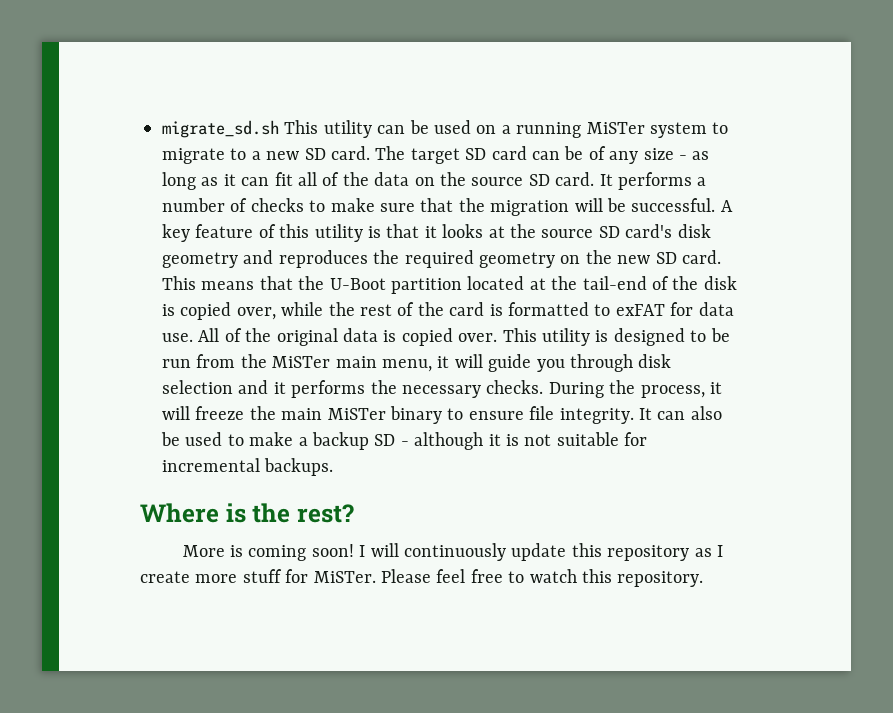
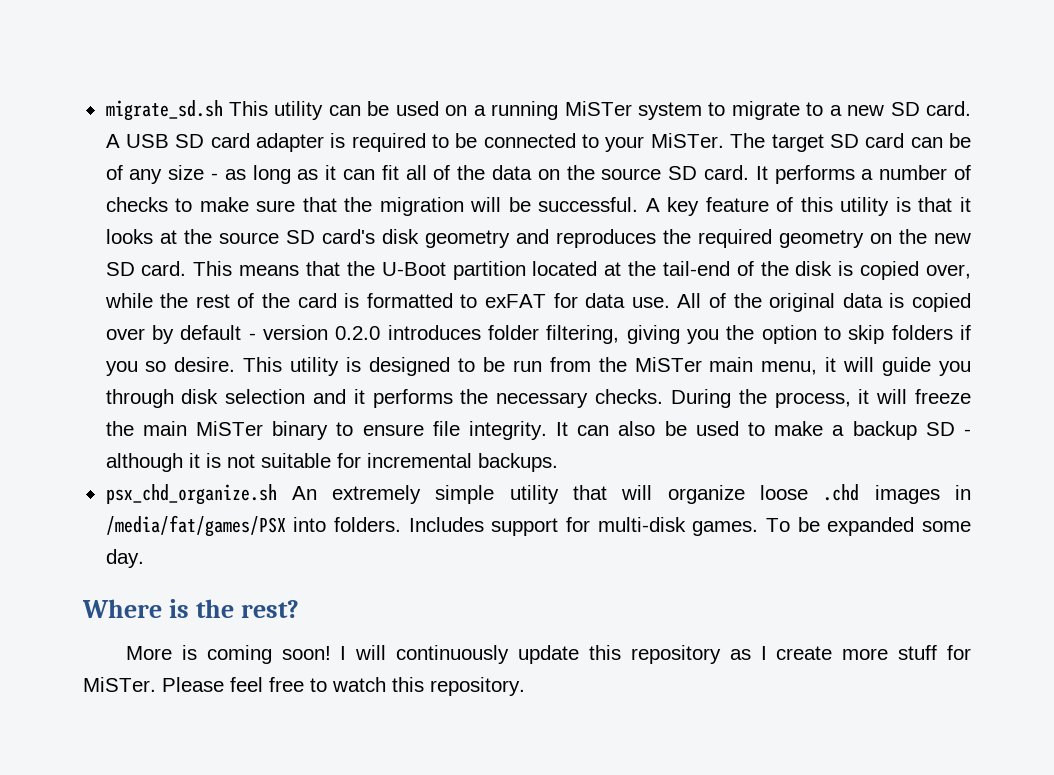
+ A USB SD card adapter is required to be connected to your MiSTer.
- All of the original data is copied over.
+ All of the original data is copied over by default - version 0.2.0 introduces folder filtering, giving you the option to skip folders if you so desire.
+ psx_chd_organize.sh An extremely simple utility that will organize loose .chd images in /media/fat/games/PSX into folders. Includes support for multi-disk games. To be expanded some day.

